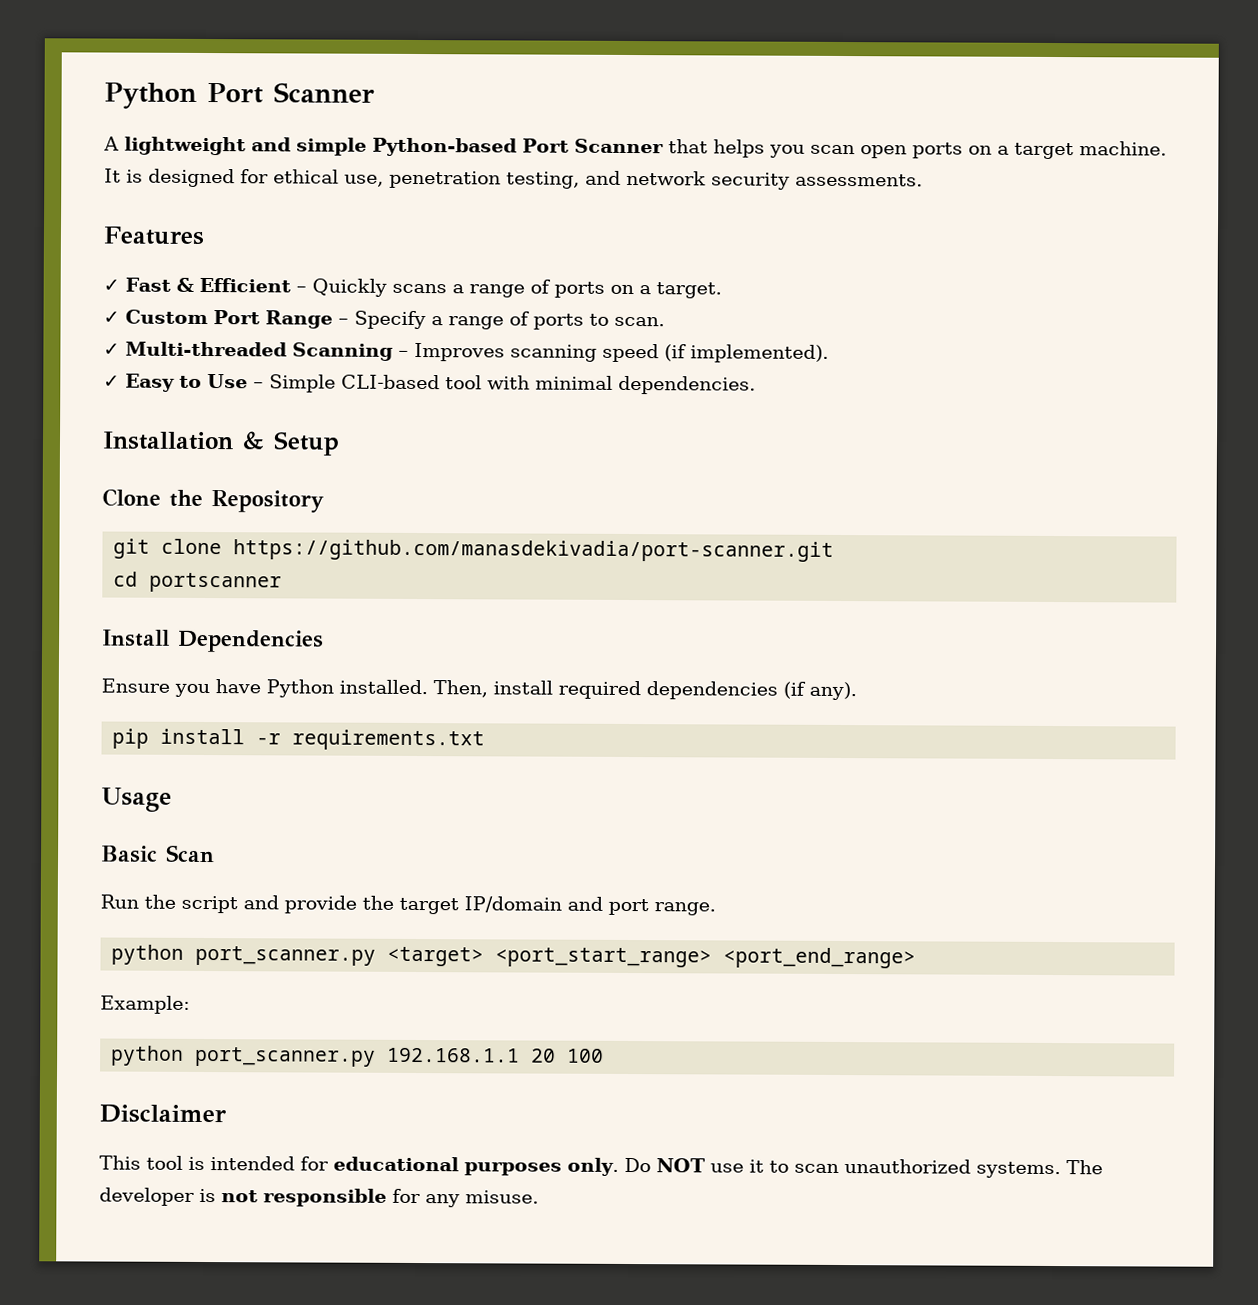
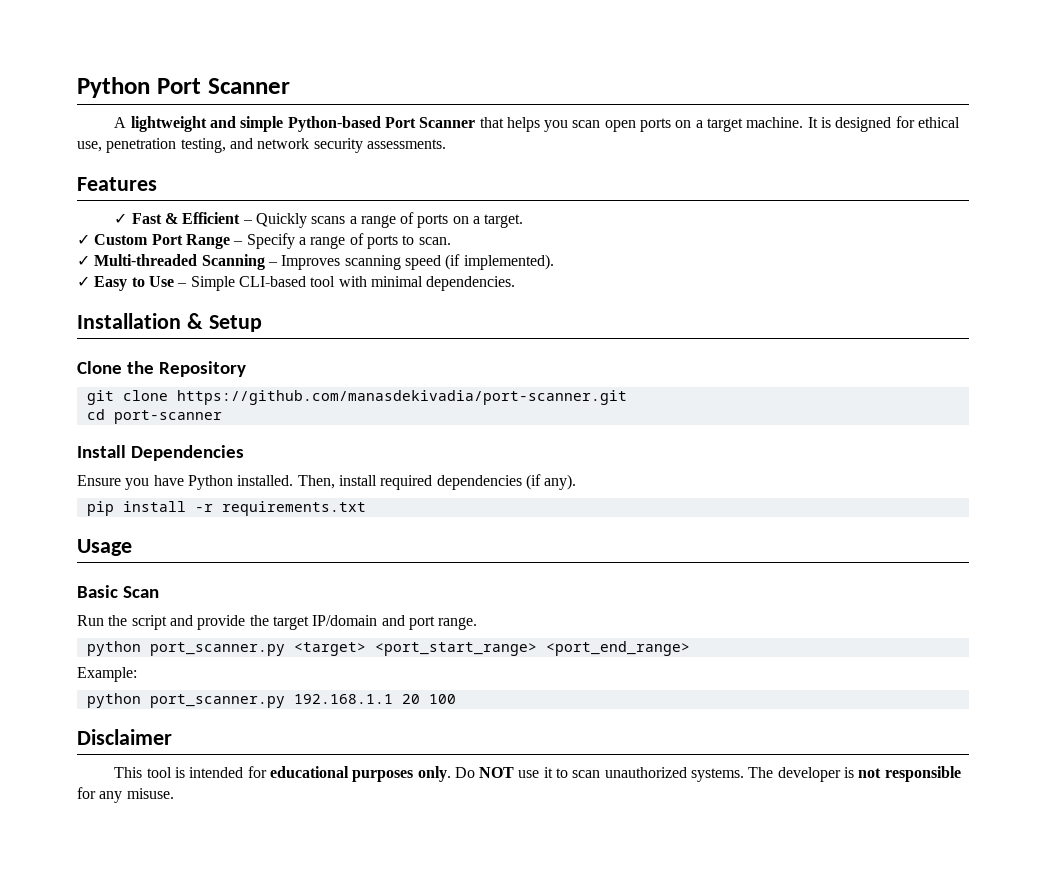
- cd portscanner
+ cd port-scanner

